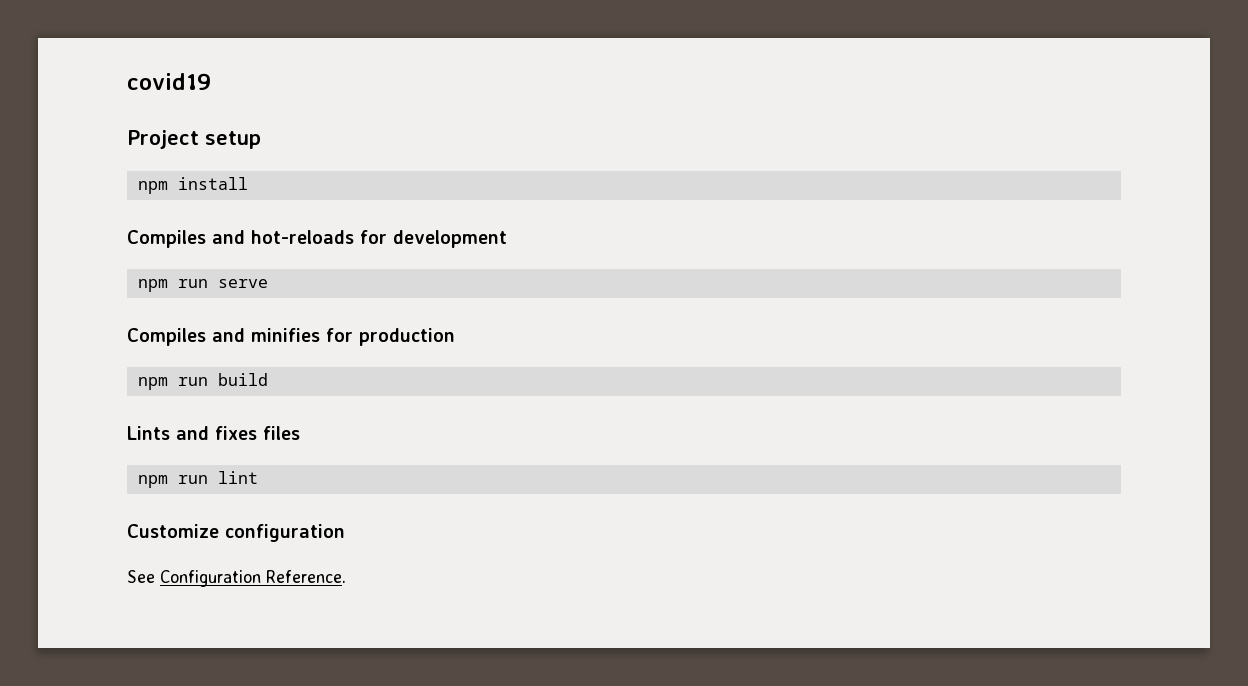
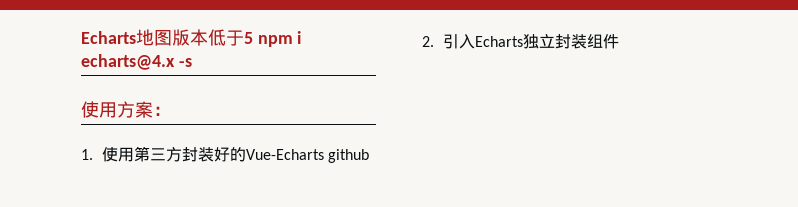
- covid19
- Project setup
- npm install
- Compiles and hot-reloads for development
- npm run serve
- Compiles and minifies for production
- npm run build
- Lints and fixes files
- npm run lint
- Customize configuration
- See Configuration Reference.
+ Echarts地图版本低于5 npm i echarts@4.x -s
+ 使用方案：
+ 1.使用第三方封装好的Vue-Echarts github
+ 2.引入Echarts独立封装组件

